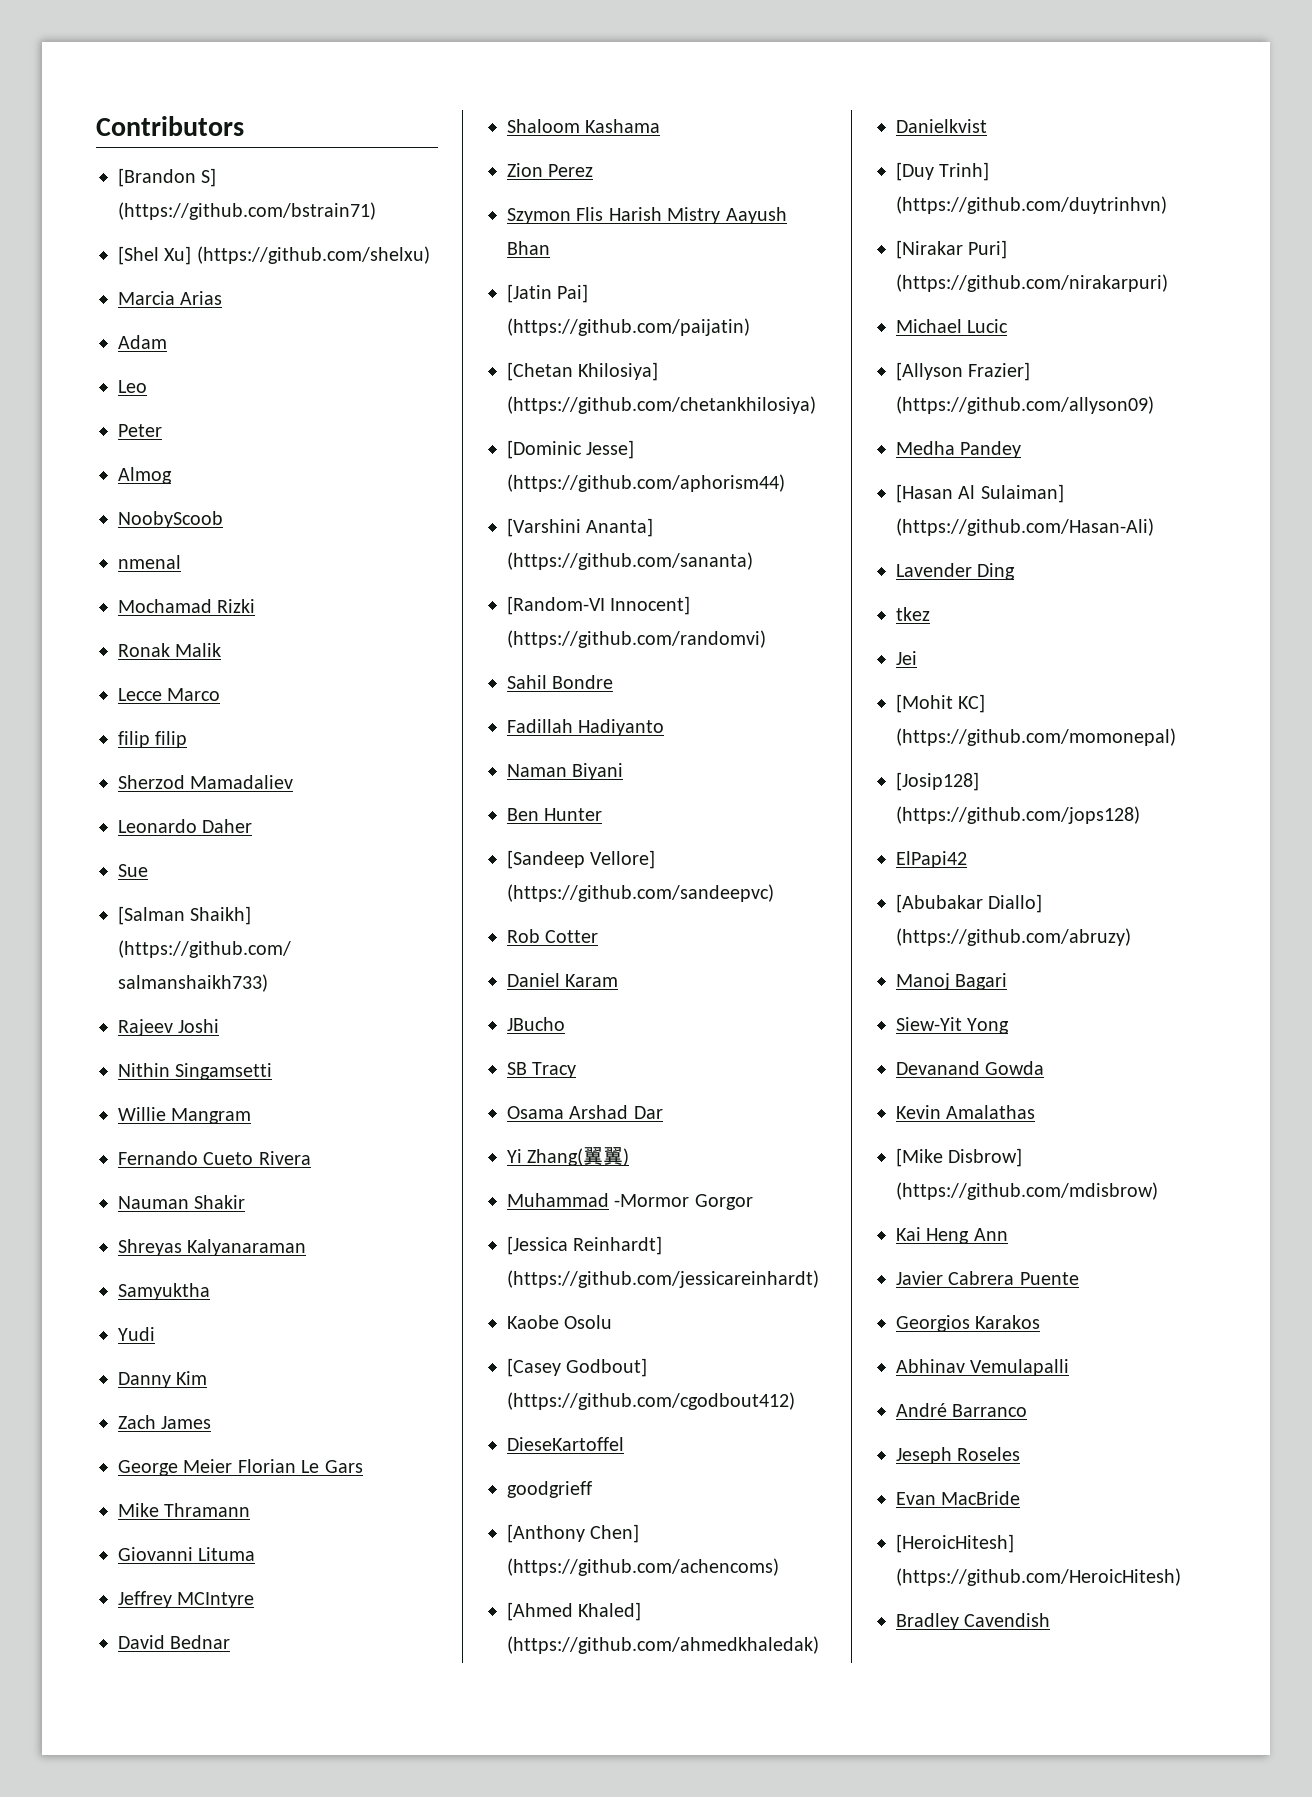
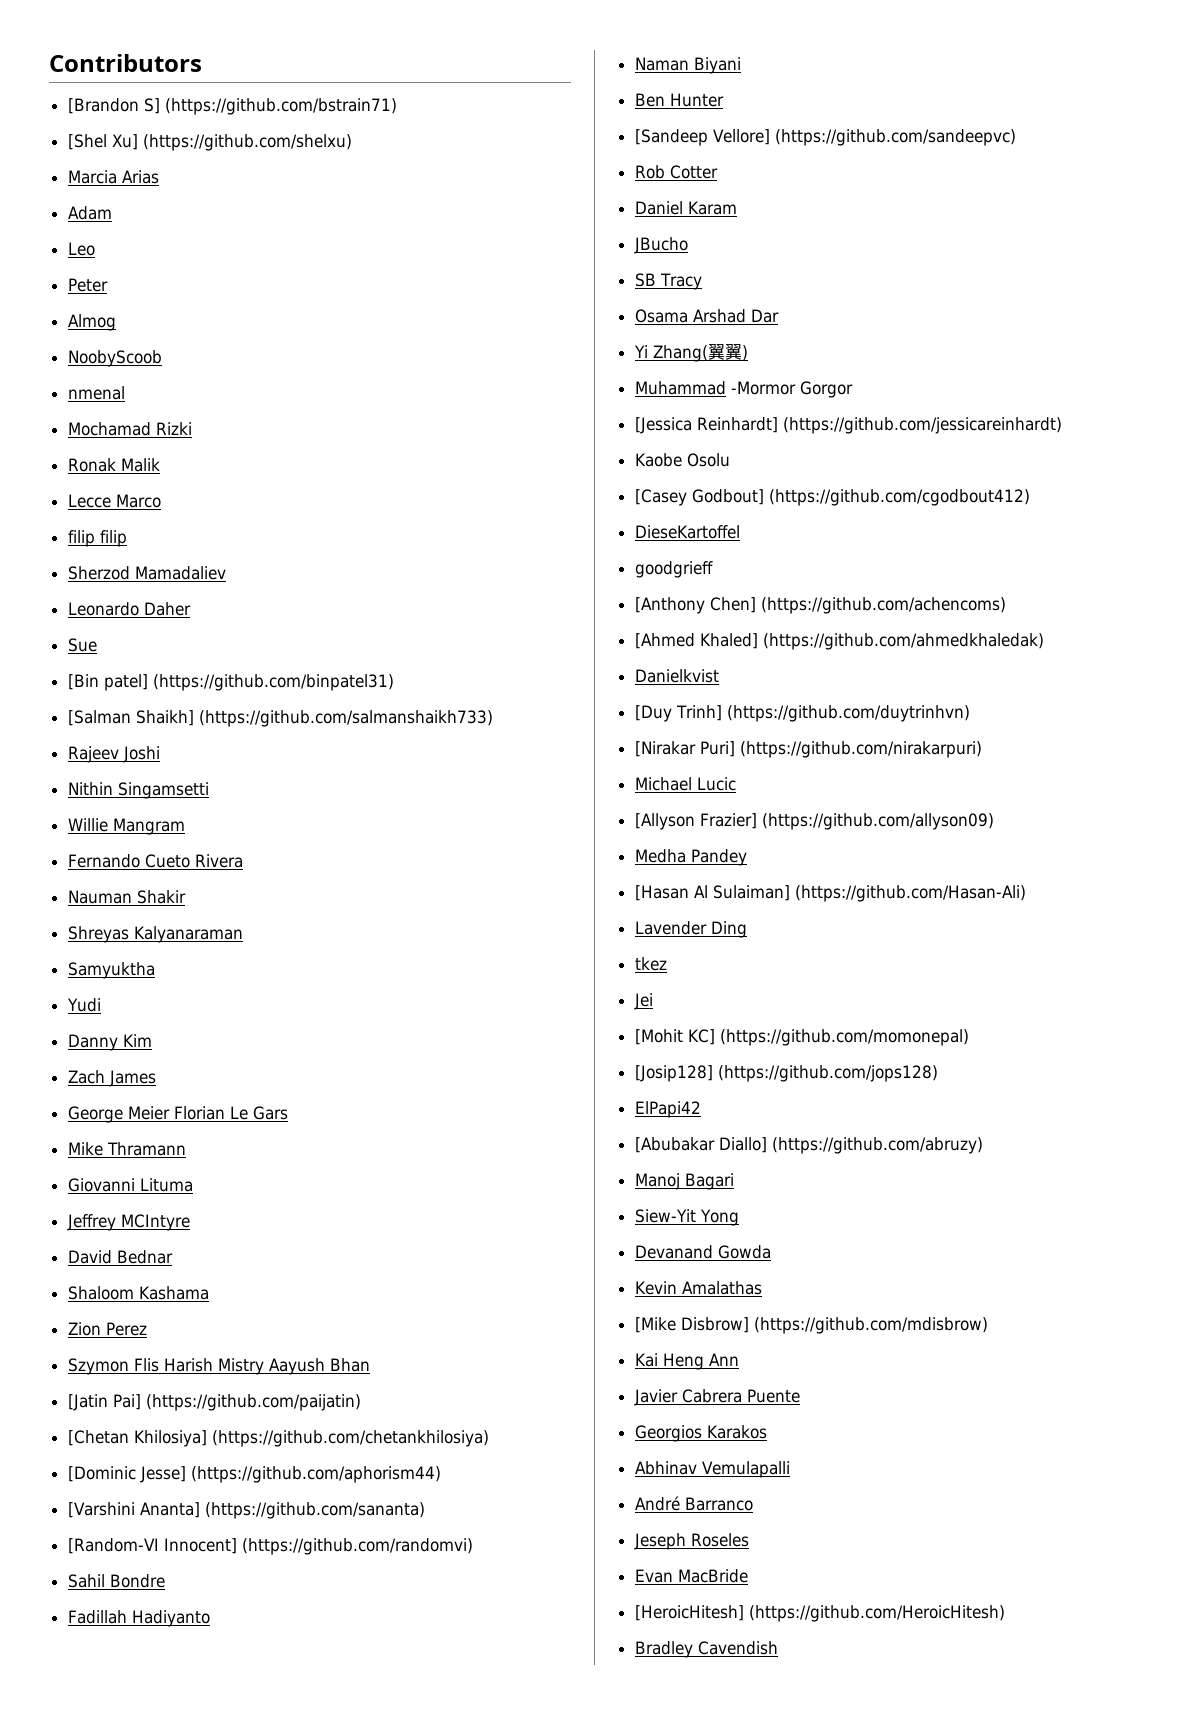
+ [Bin patel] (https://github.com/binpatel31)

